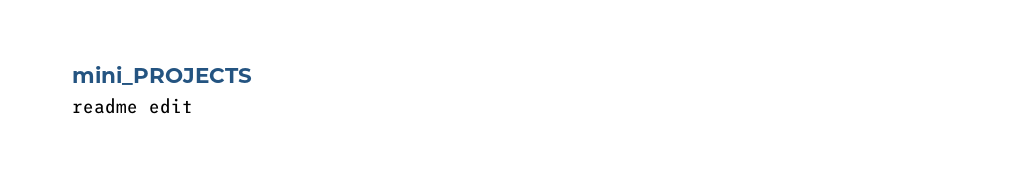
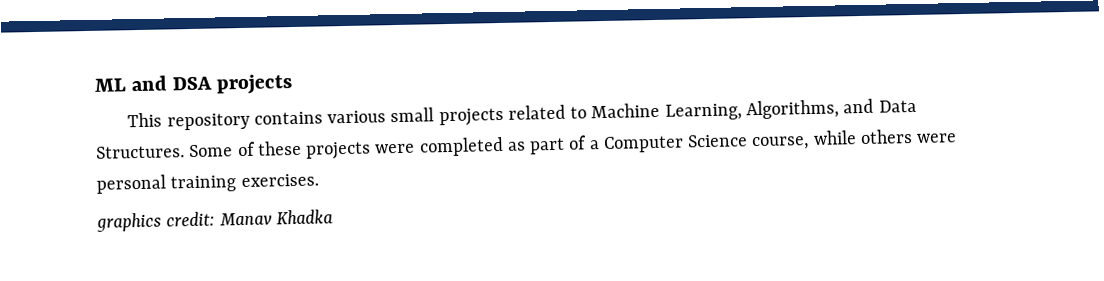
- mini_PROJECTS
- readme edit
+ ML and DSA projects
+ This repository contains various small projects related to Machine Learning, Algorithms, and Data Structures. Some of these projects were completed as part of a Computer Science course, while others were personal training exercises.
+ graphics credit: Manav Khadka

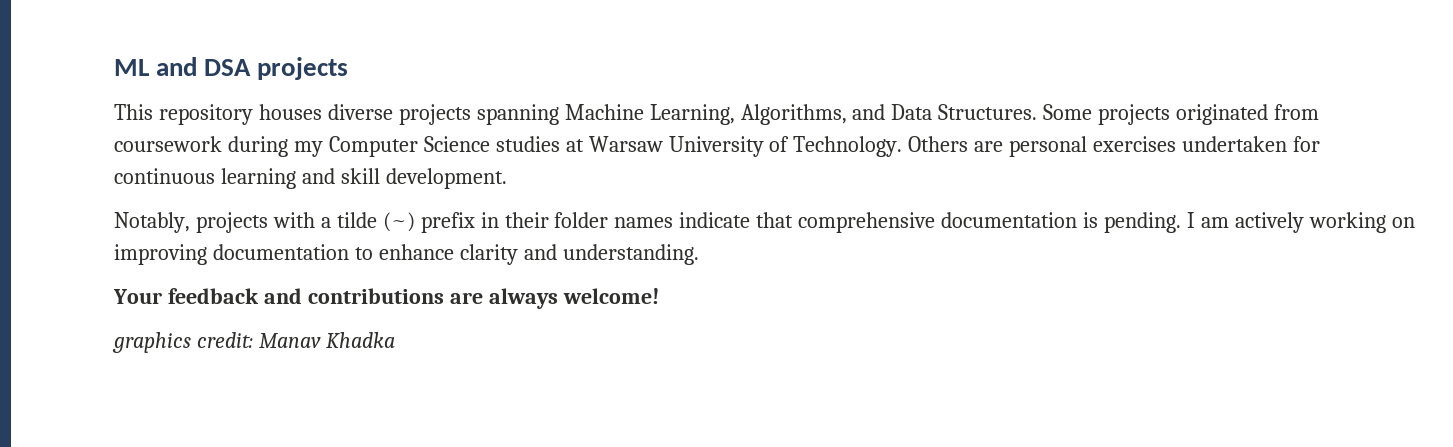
- This repository contains various small projects related to Machine Learning, Algorithms, and Data Structures.
+ This repository houses diverse projects spanning Machine Learning, Algorithms, and Data Structures.
- Some of these projects were completed as part of a Computer Science course, while others were personal training exercises.
+ Some projects originated from coursework during my Computer Science studies at Warsaw University of Technology. Others are personal exercises undertaken for continuous learning and skill development.
+ Notably, projects with a tilde (~) prefix in their folder names indicate that comprehensive documentation is pending. I am actively working on improving documentation to enhance clarity and understanding.
+ Your feedback and contributions are always welcome!

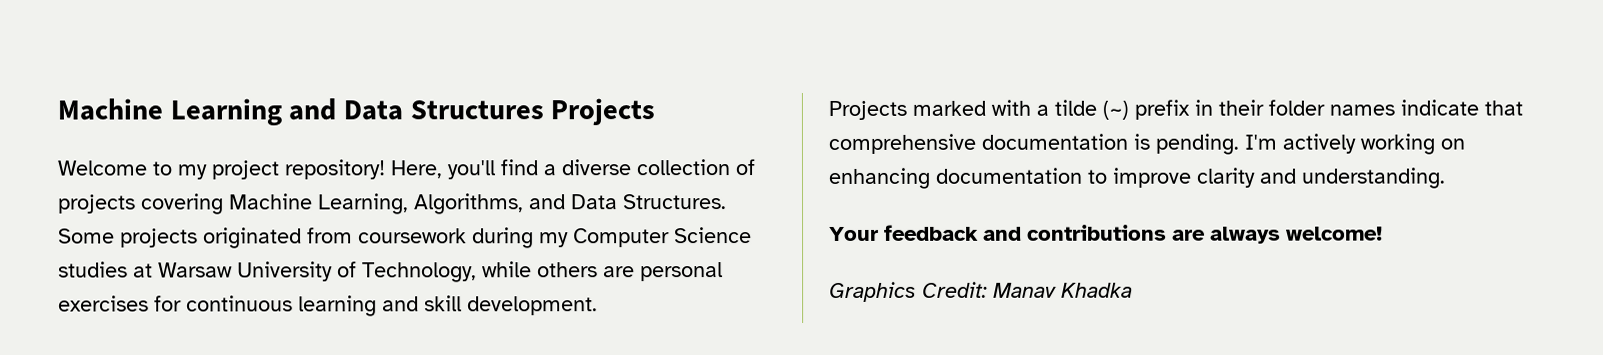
- ML and DSA projects
- This repository houses diverse projects spanning Machine Learning, Algorithms, and Data Structures.
+ Machine Learning and Data Structures Projects
+ Welcome to my project repository! Here, you'll find a diverse collection of projects covering Machine Learning, Algorithms, and Data Structures.
- Some projects originated from coursework during my Computer Science studies at Warsaw University of Technology. Others are personal exercises undertaken for continuous learning and skill development.
+ Some projects originated from coursework during my Computer Science studies at Warsaw University of Technology, while others are personal exercises for continuous learning and skill development.
- Notably, projects with a tilde (~) prefix in their folder names indicate that comprehensive documentation is pending.
+ Projects marked with a tilde (~) prefix in their folder names indicate that comprehensive documentation is pending.
- I am actively working on improving documentation to enhance clarity and understanding.
+ I'm actively working on enhancing documentation to improve clarity and understanding.
- graphics credit: Manav Khadka
+ Graphics Credit: Manav Khadka

